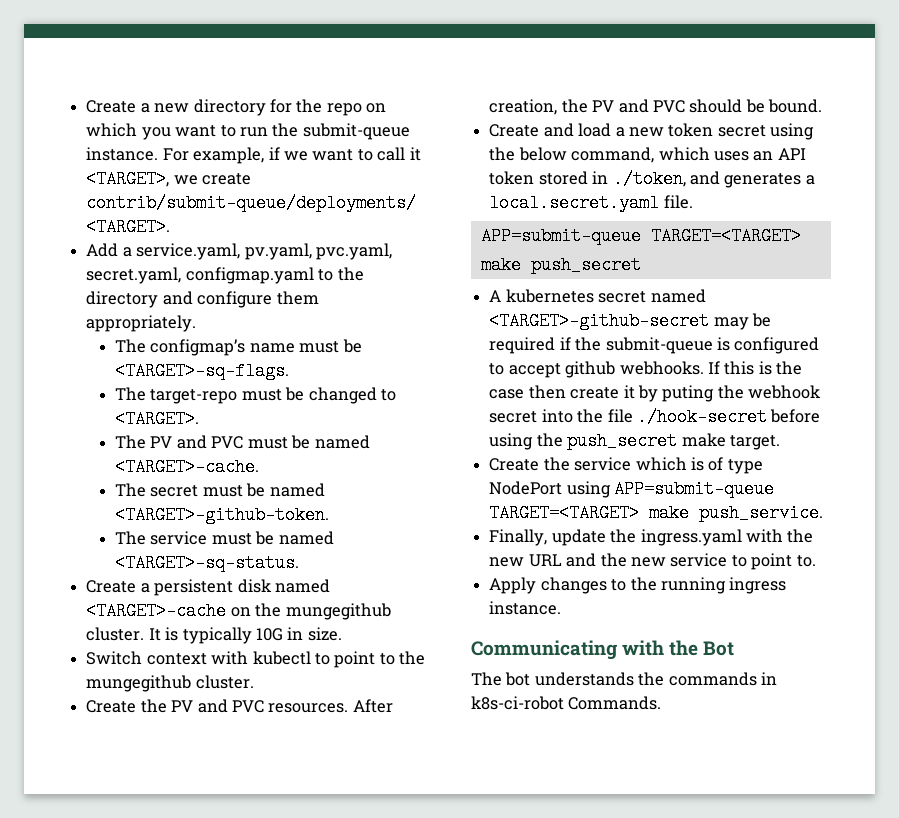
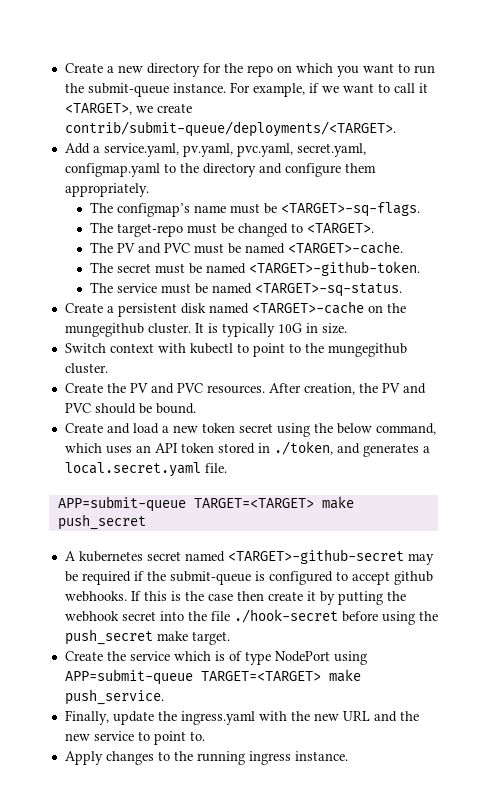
- If this is the case then create it by puting the webhook secret into the file ./hook-secret before using the push_secret make target.
+ If this is the case then create it by putting the webhook secret into the file ./hook-secret before using the push_secret make target.
- Communicating with the Bot
- The bot understands the commands in k8s-ci-robot Commands.

